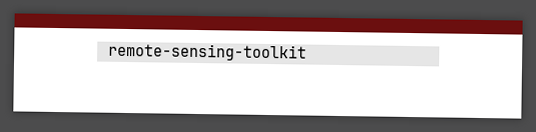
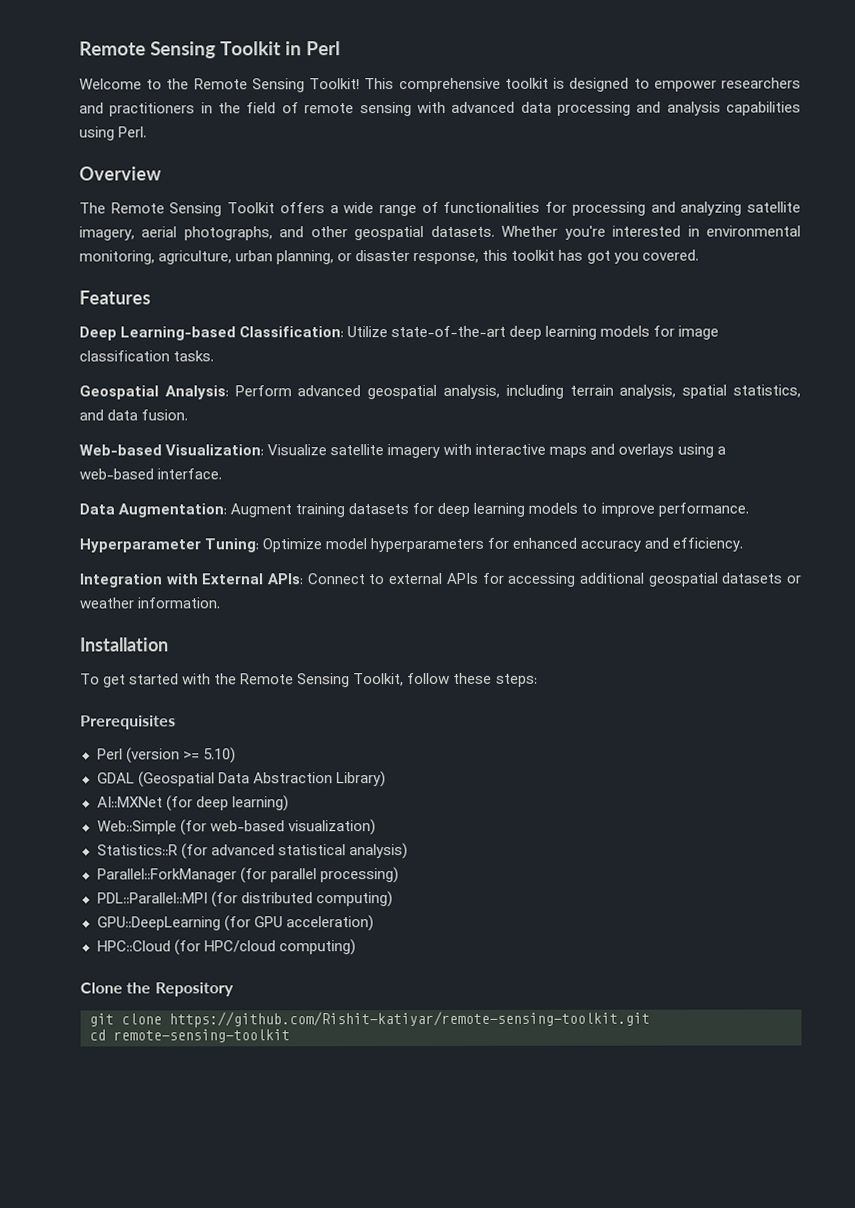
- remote-sensing-toolkit
+ Remote Sensing Toolkit in Perl
+ Welcome to the Remote Sensing Toolkit! This comprehensive toolkit is designed to empower researchers and practitioners in the field of remote sensing with advanced data processing and analysis capabilities using Perl.
+ Overview
+ The Remote Sensing Toolkit offers a wide range of functionalities for processing and analyzing satellite imagery, aerial photographs, and other geospatial datasets. Whether you're interested in environmental monitoring, agriculture, urban planning, or disaster response, this toolkit has got you covered.
+ Features
+ Deep Learning-based Classification: Utilize state-of-the-art deep learning models for image classification tasks.
+ Geospatial Analysis: Perform advanced geospatial analysis, including terrain analysis, spatial statistics, and data fusion.
+ Web-based Visualization: Visualize satellite imagery with interactive maps and overlays using a web-based interface.
+ Data Augmentation: Augment training datasets for deep learning models to improve performance.
+ Hyperparameter Tuning: Optimize model hyperparameters for enhanced accuracy and efficiency.
+ Integration with External APIs: Connect to external APIs for accessing additional geospatial datasets or weather information.
+ Installation
+ To get started with the Remote Sensing Toolkit, follow these steps:
+ Prerequisites
+ Perl (version >= 5.10)
+ GDAL (Geospatial Data Abstraction Library)
+ AI::MXNet (for deep learning)
+ Web::Simple (for web-based visualization)
+ Statistics::R (for advanced statistical analysis)
+ Parallel::ForkManager (for parallel processing)
+ PDL::Parallel::MPI (for distributed computing)
+ GPU::DeepLearning (for GPU acceleration)
+ HPC::Cloud (for HPC/cloud computing)
+ Clone the Repository
+ git clone https://github.com/Rishit-katiyar/remote-sensing-toolkit.git
+ cd remote-sensing-toolkit

